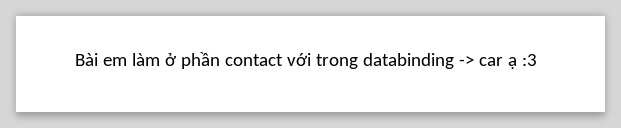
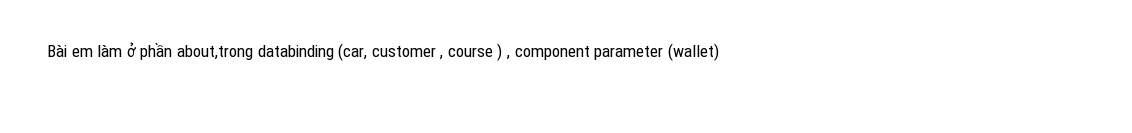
- Bài em làm ở phần contact với trong databinding -> car ạ :3
+ Bài em làm ở phần about,trong databinding (car, customer , course ) , component parameter (wallet)

